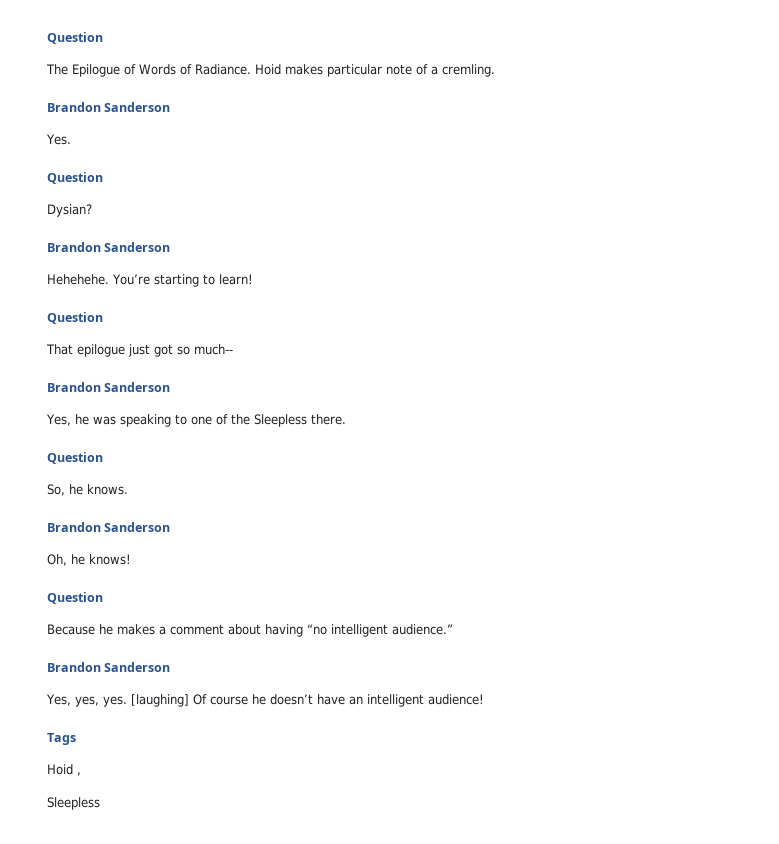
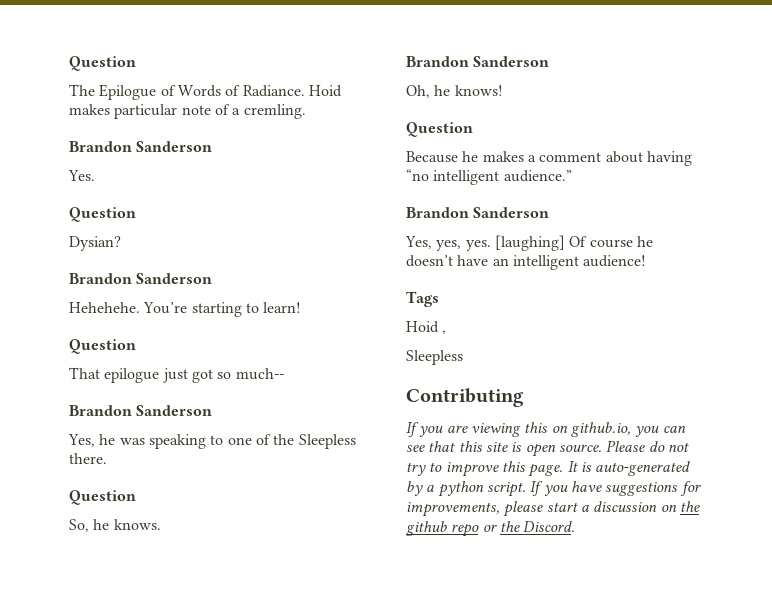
+ Contributing
+ If you are viewing this on github.io, you can see that this site is open source. Please do not try to improve this page. It is auto-generated by a python script. If you have suggestions for improvements, please start a discussion on the github repo or the Discord.

